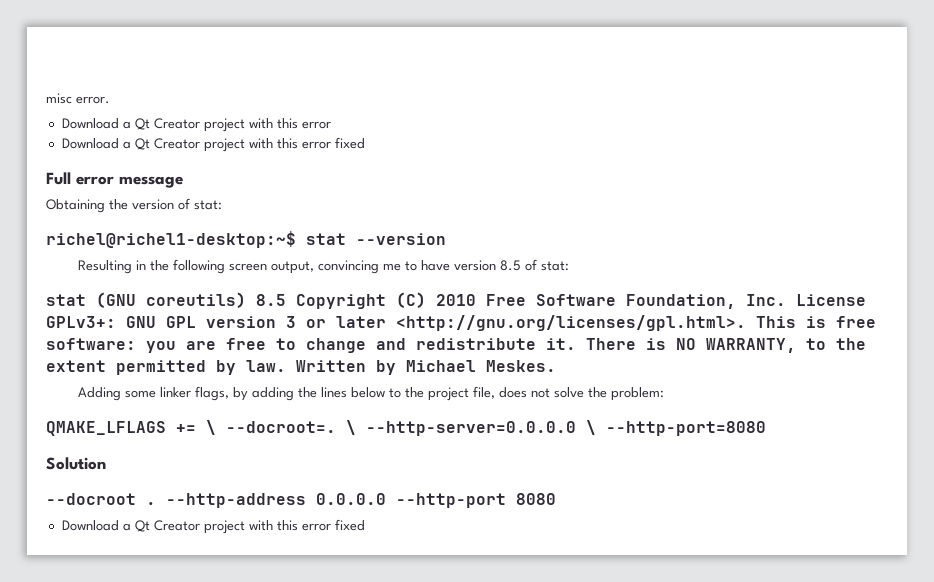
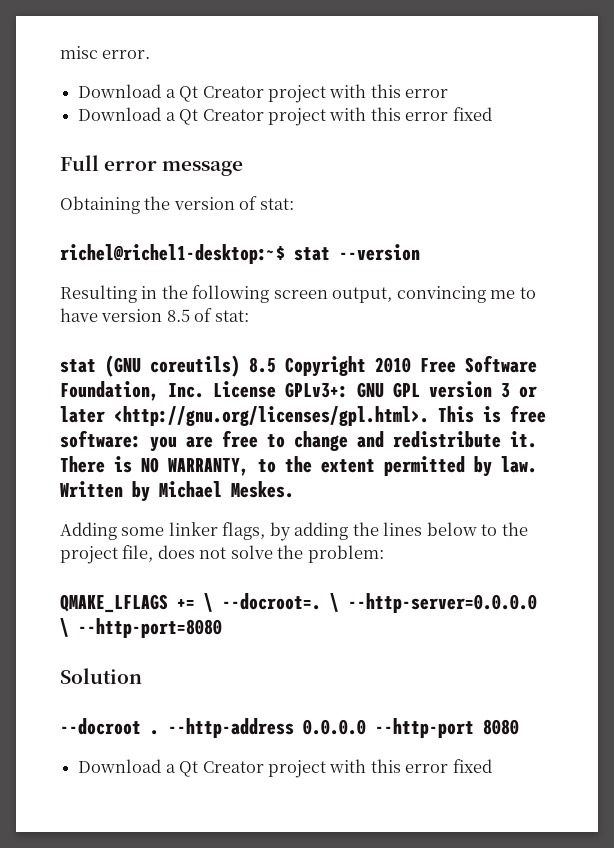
- stat (GNU coreutils) 8.5 Copyright (C) 2010 Free Software Foundation, Inc. License GPLv3+: GNU GPL version 3 or later <http://gnu.org/licenses/gpl.html>. This is free software: you are free to change and redistribute it.
+ stat (GNU coreutils) 8.5 Copyright 2010 Free Software Foundation, Inc. License GPLv3+: GNU GPL version 3 or later <http://gnu.org/licenses/gpl.html>. This is free software: you are free to change and redistribute it.

